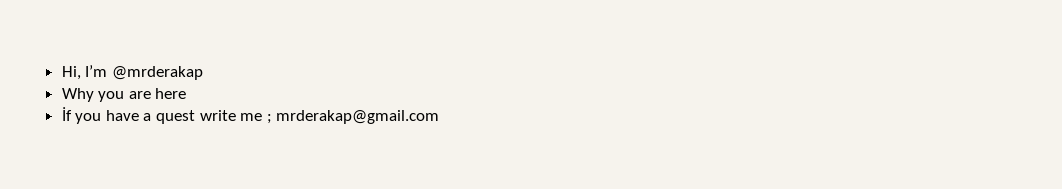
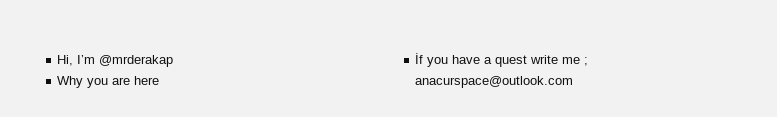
- İf you have a quest write me ; mrderakap@gmail.com
+ İf you have a quest write me ; anacurspace@outlook.com

